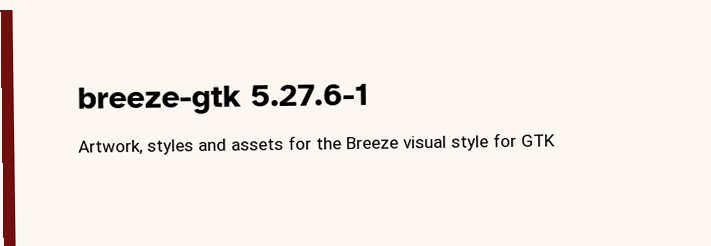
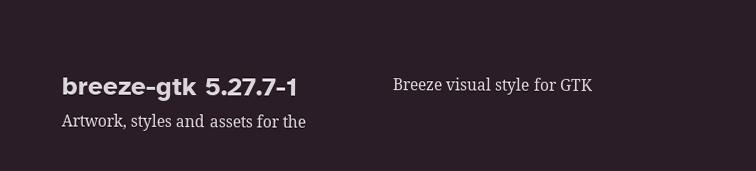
- breeze-gtk 5.27.6-1
+ breeze-gtk 5.27.7-1

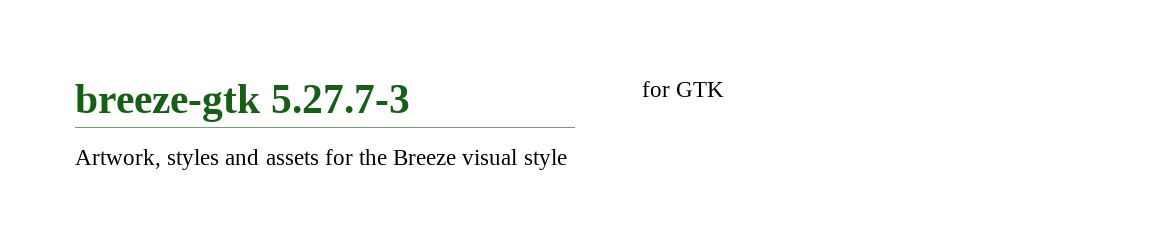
- breeze-gtk 5.27.7-1
+ breeze-gtk 5.27.7-3

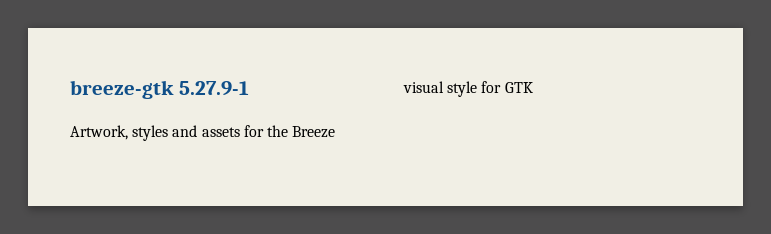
- breeze-gtk 5.27.7-3
+ breeze-gtk 5.27.9-1

